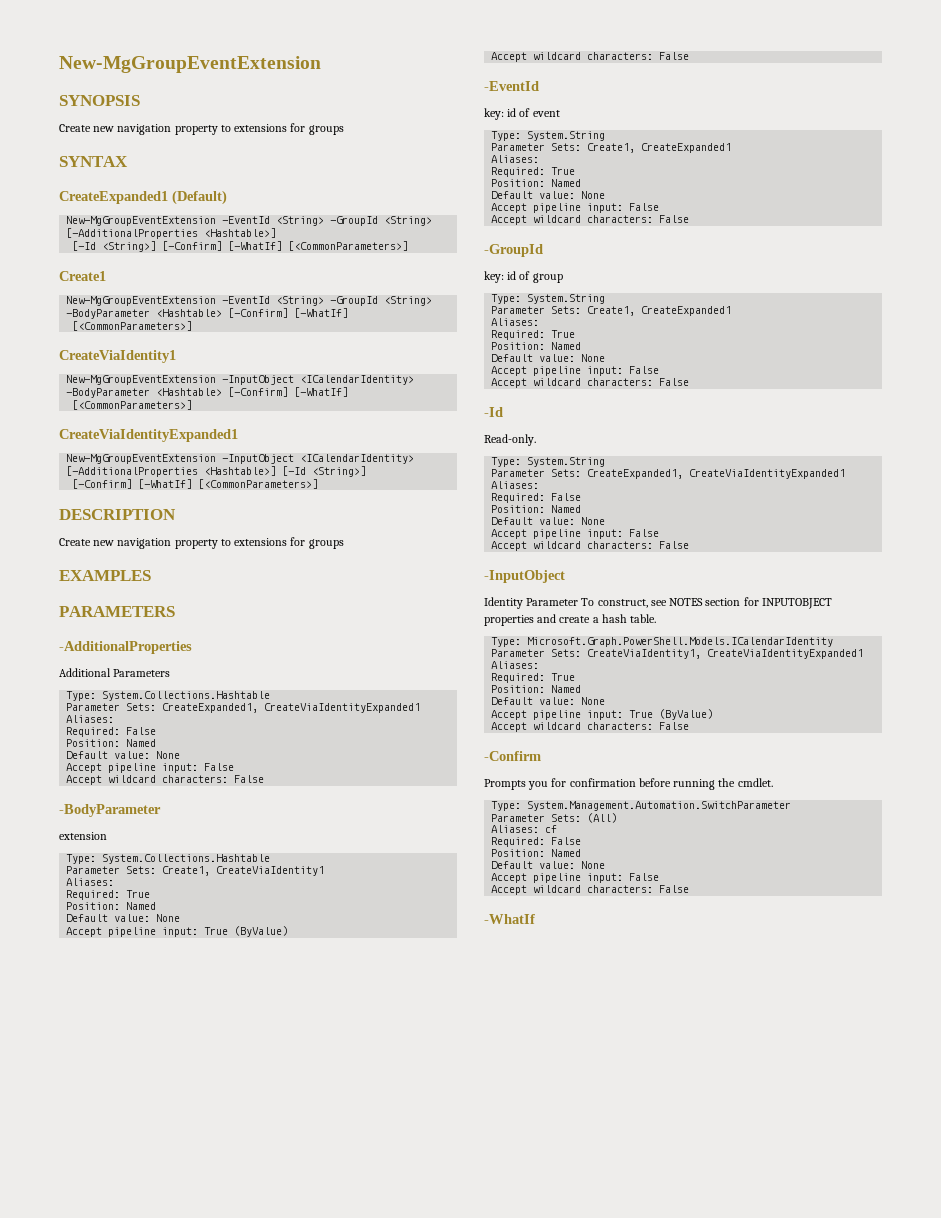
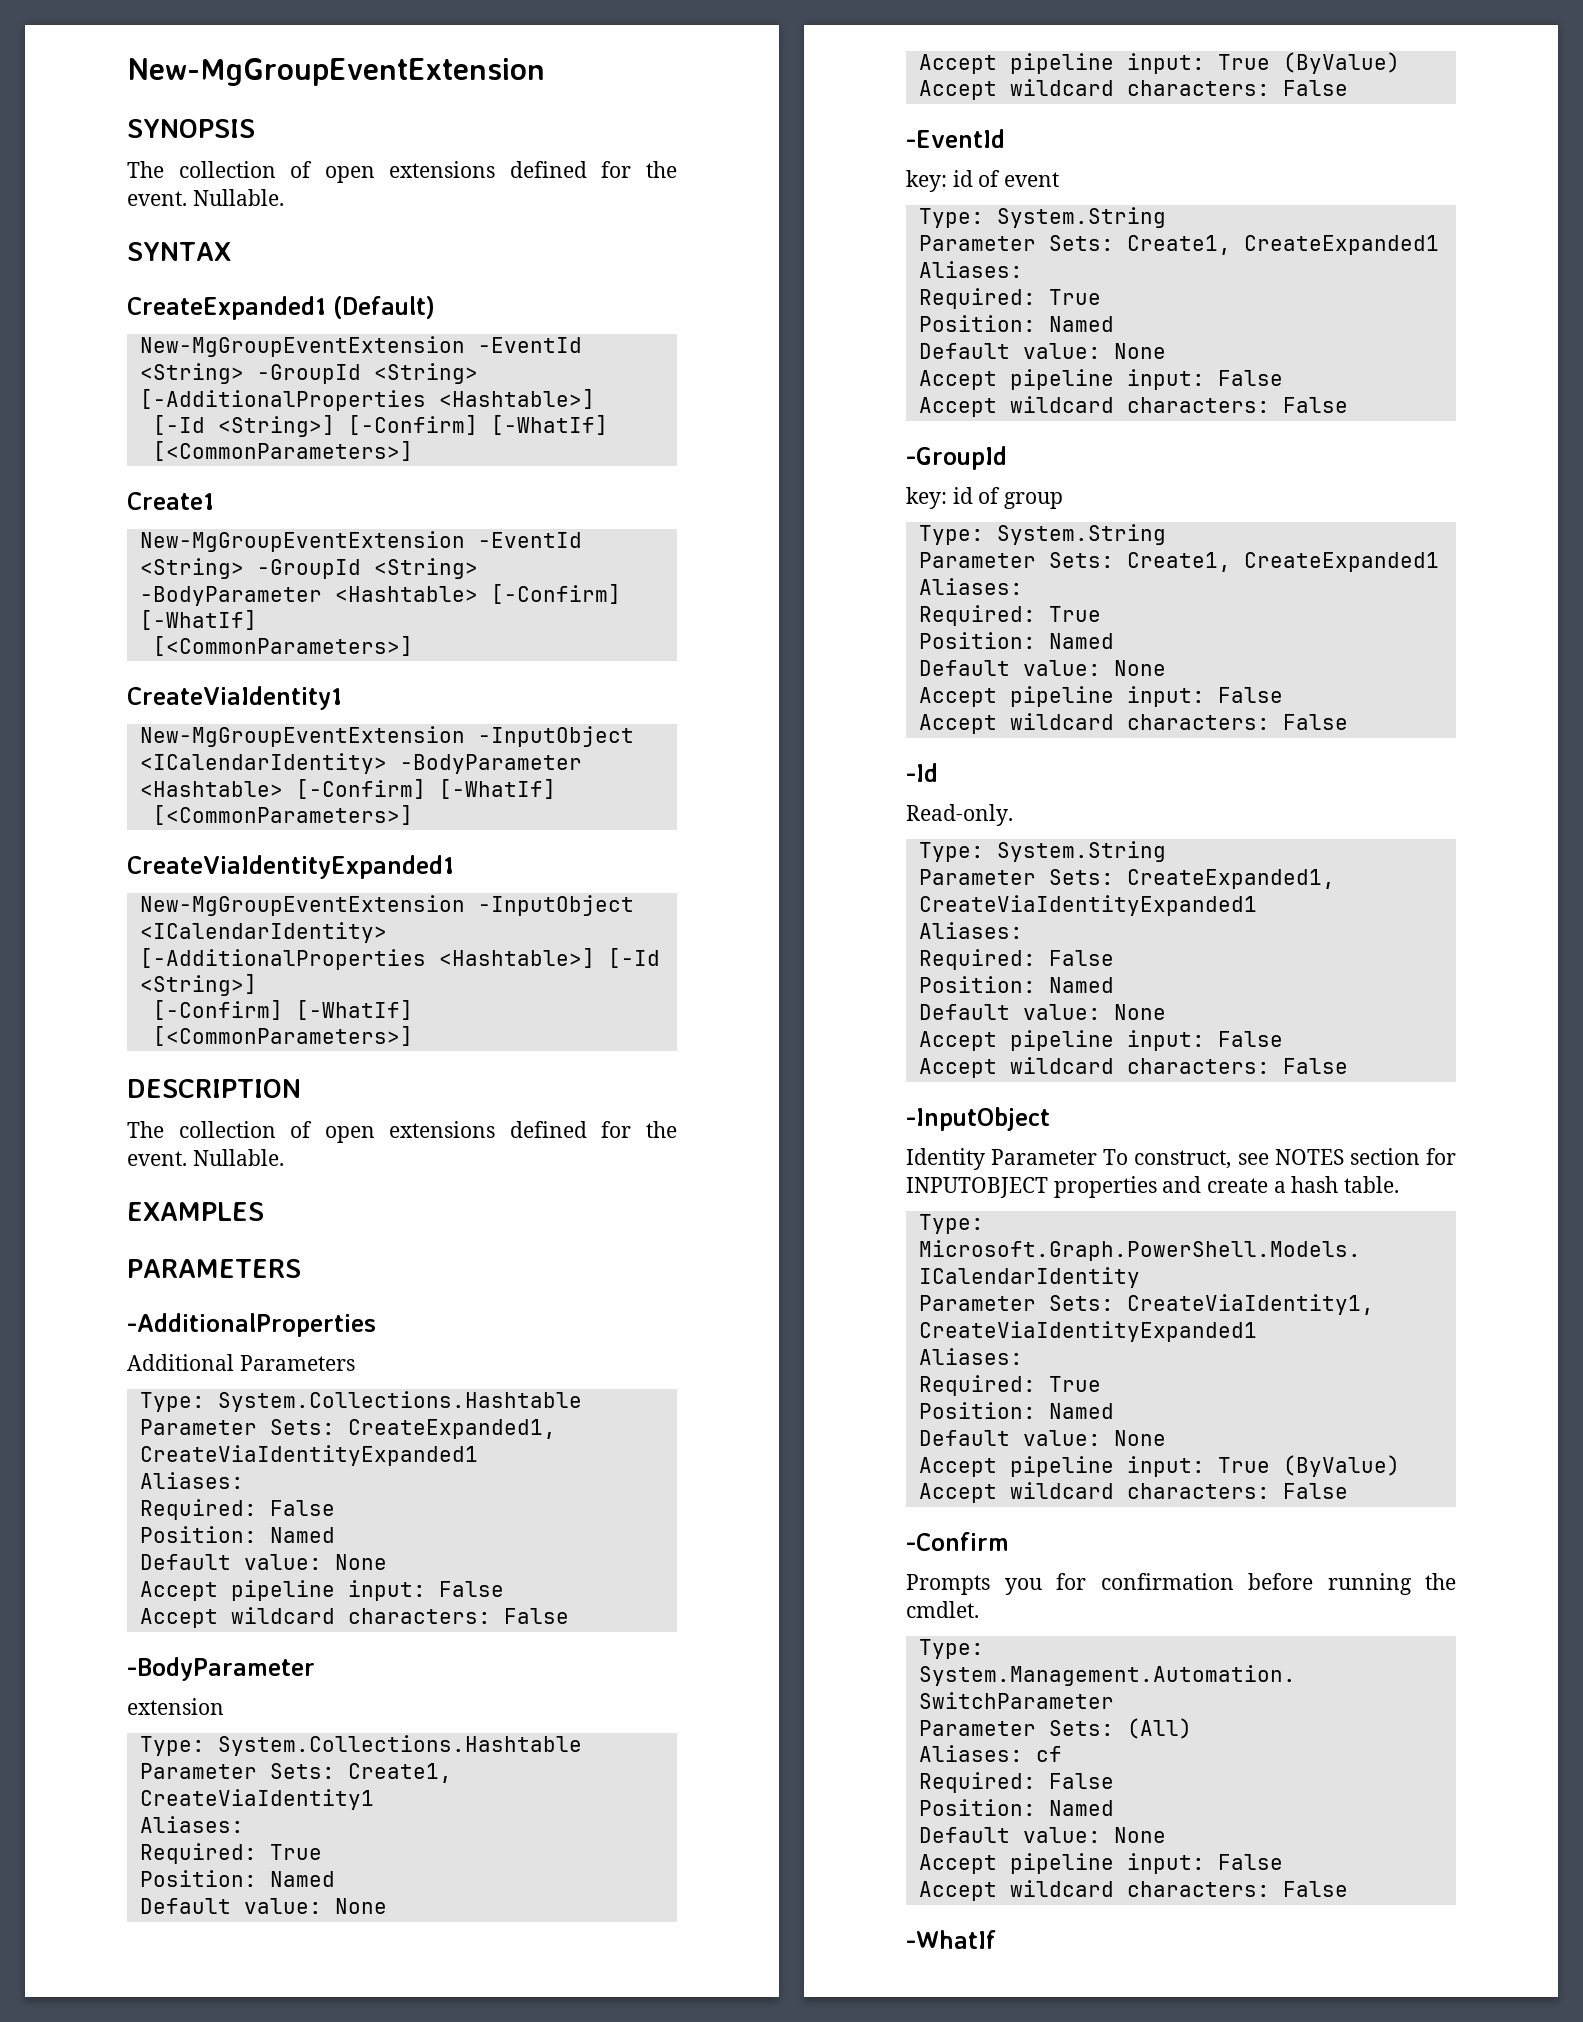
  SYNOPSIS
- Create new navigation property to extensions for groups
+ The collection of open extensions defined for the event. Nullable.
  DESCRIPTION
- Create new navigation property to extensions for groups
+ The collection of open extensions defined for the event. Nullable.

